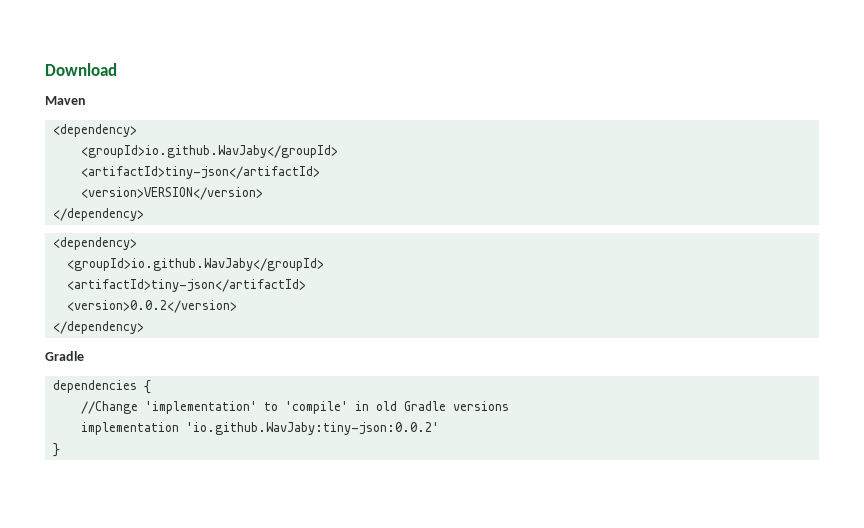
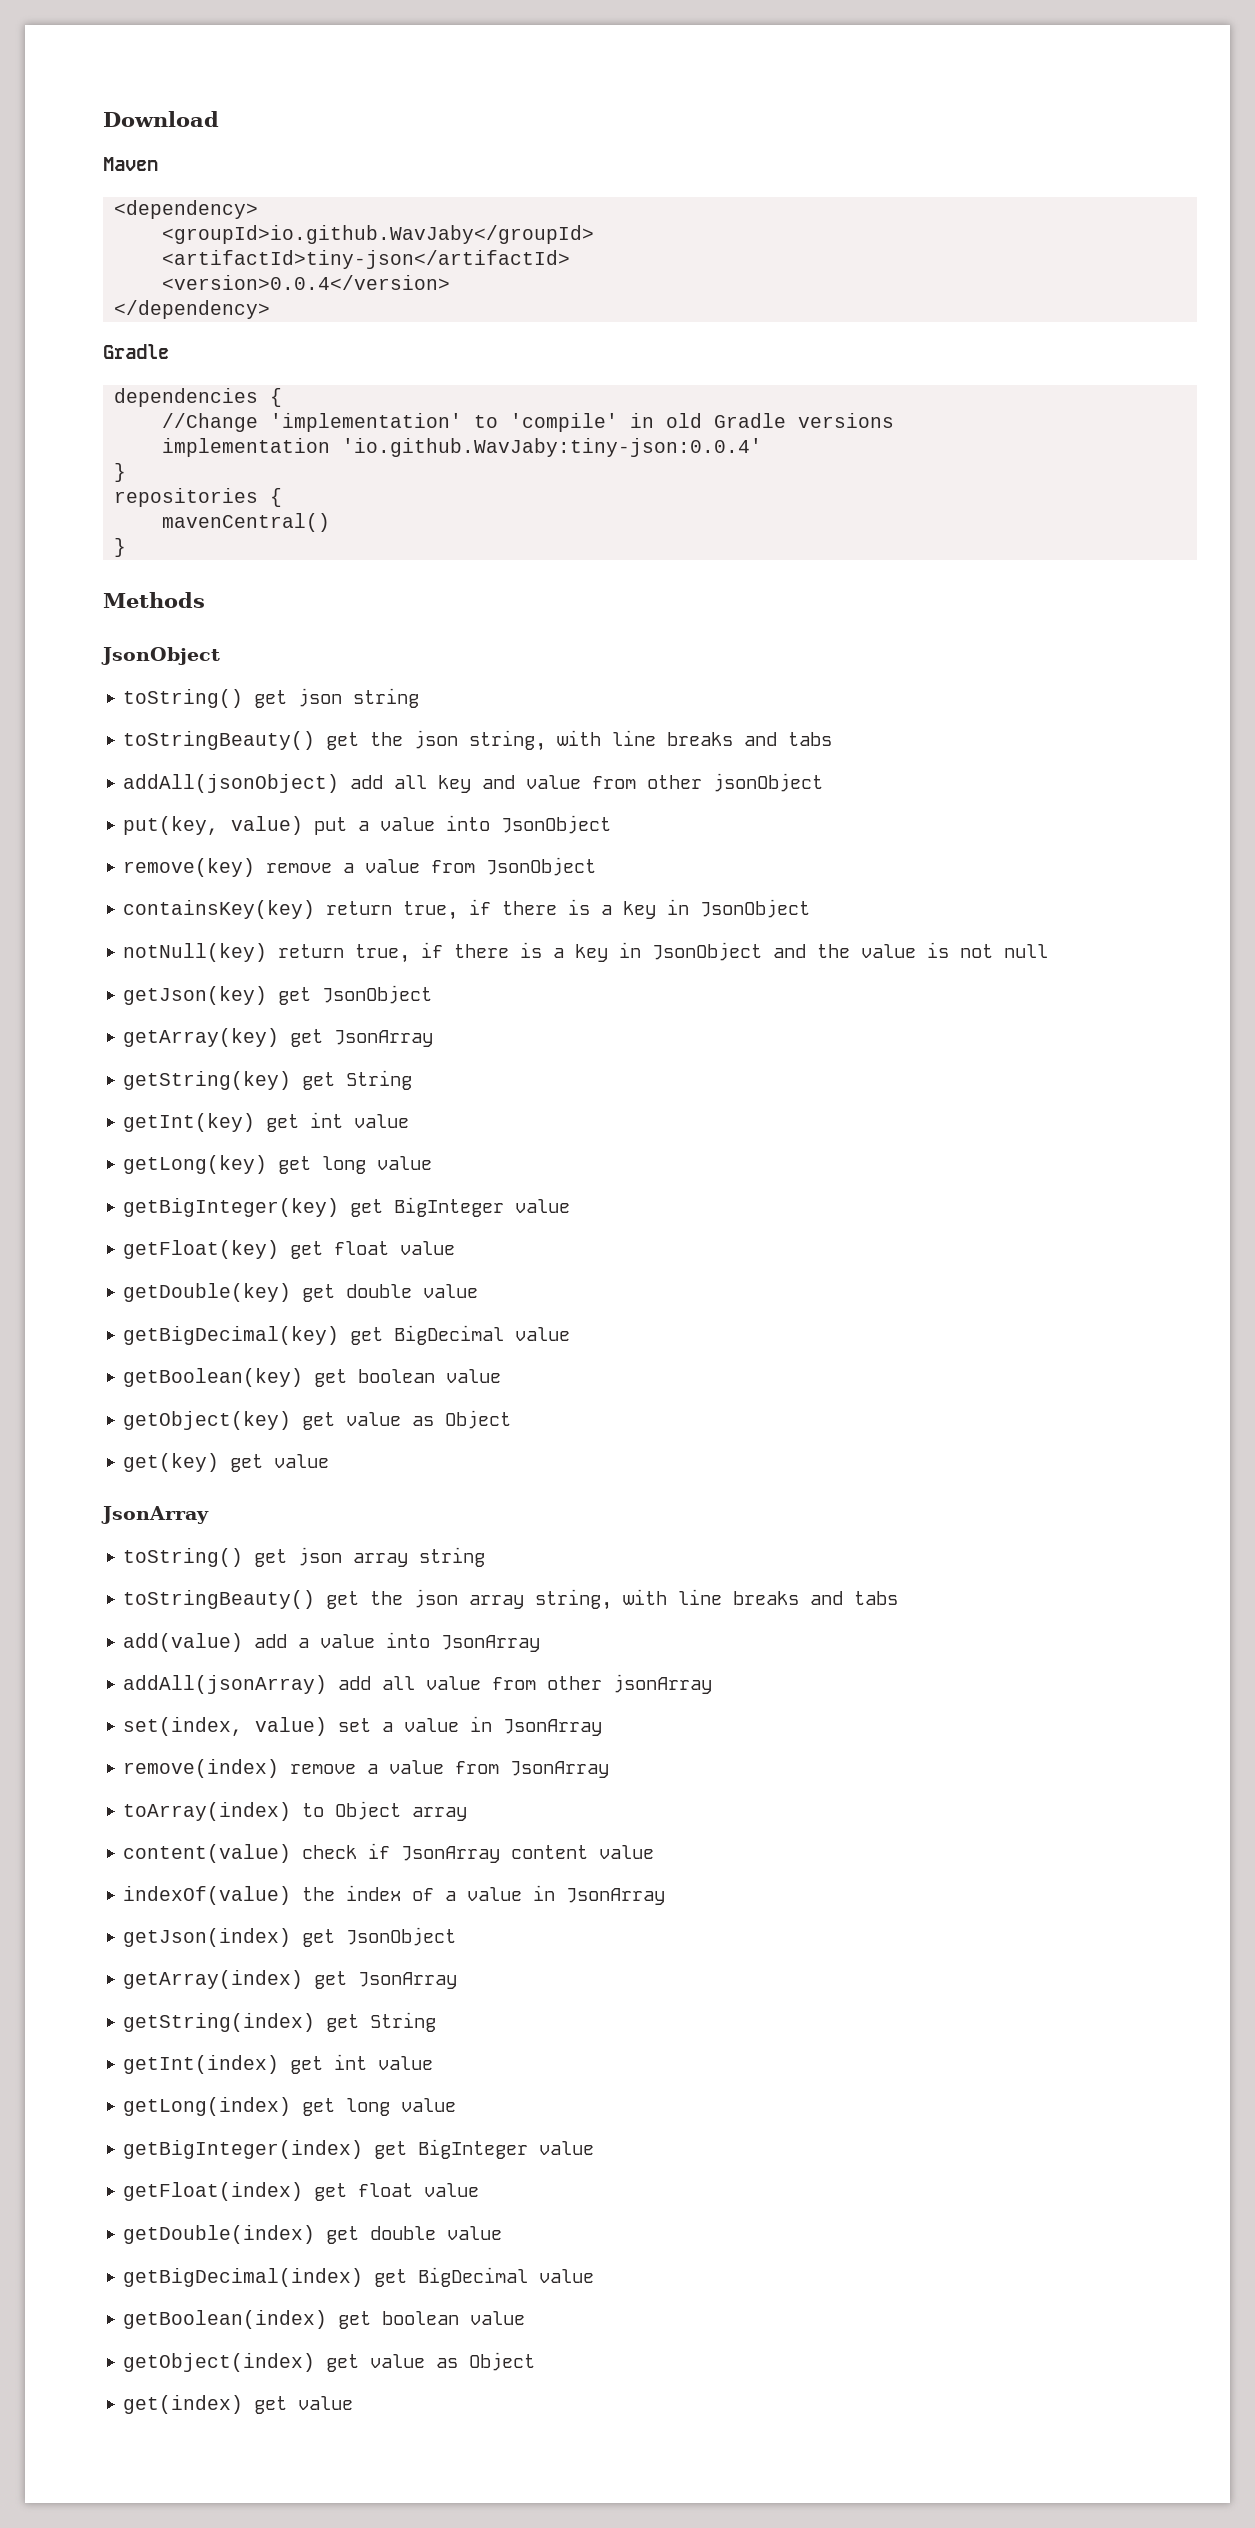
- <version>VERSION</version>
- </dependency>
- <dependency>
- <groupId>io.github.WavJaby</groupId>
- <artifactId>tiny-json</artifactId>
- <version>0.0.2</version>
+ <version>0.0.4</version>
- implementation 'io.github.WavJaby:tiny-json:0.0.2'
+ implementation 'io.github.WavJaby:tiny-json:0.0.4'
  }
+ repositories {
+ mavenCentral()
+ }
+ Methods
+ JsonObject
+ toString() get json string
+ toStringBeauty() get the json string, with line breaks and tabs
+ addAll(jsonObject) add all key and value from other jsonObject
+ put(key, value) put a value into JsonObject
+ remove(key) remove a value from JsonObject
+ containsKey(key) return true, if there is a key in JsonObject
+ notNull(key) return true, if there is a key in JsonObject and the value is not null
+ getJson(key) get JsonObject
+ getArray(key) get JsonArray
+ getString(key) get String
+ getInt(key) get int value
+ getLong(key) get long value
+ getBigInteger(key) get BigInteger value
+ getFloat(key) get float value
+ getDouble(key) get double value
+ getBigDecimal(key) get BigDecimal value
+ getBoolean(key) get boolean value
+ getObject(key) get value as Object
+ get(key) get value
+ JsonArray
+ toString() get json array string
+ toStringBeauty() get the json array string, with line breaks and tabs
+ add(value) add a value into JsonArray
+ addAll(jsonArray) add all value from other jsonArray
+ set(index, value) set a value in JsonArray
+ remove(index) remove a value from JsonArray
+ toArray(index) to Object array
+ content(value) check if JsonArray content value
+ indexOf(value) the index of a value in JsonArray
+ getJson(index) get JsonObject
+ getArray(index) get JsonArray
+ getString(index) get String
+ getInt(index) get int value
+ getLong(index) get long value
+ getBigInteger(index) get BigInteger value
+ getFloat(index) get float value
+ getDouble(index) get double value
+ getBigDecimal(index) get BigDecimal value
+ getBoolean(index) get boolean value
+ getObject(index) get value as Object
+ get(index) get value

